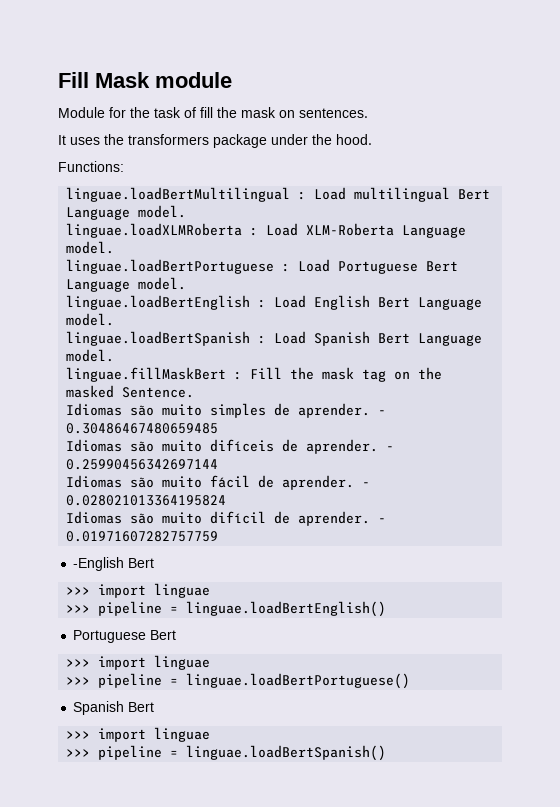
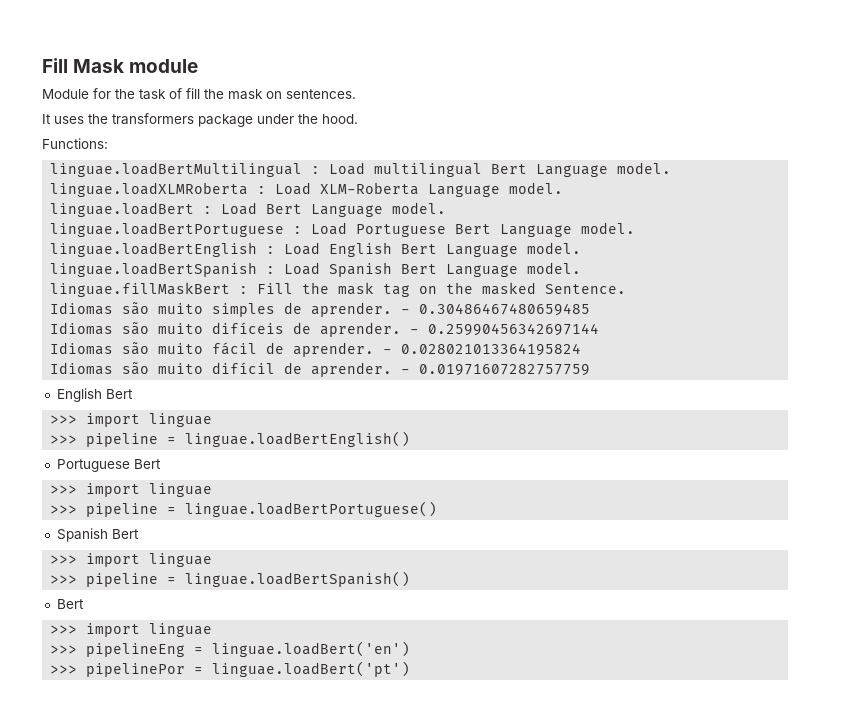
+ linguae.loadBert : Load Bert Language model.
  - 0.01971607282757759
- -English Bert
+ English Bert
  >>> pipeline = linguae.loadBertSpanish()
+ Bert
+ >>> import linguae
+ >>> pipelineEng = linguae.loadBert('en')
+ >>> pipelinePor = linguae.loadBert('pt')

